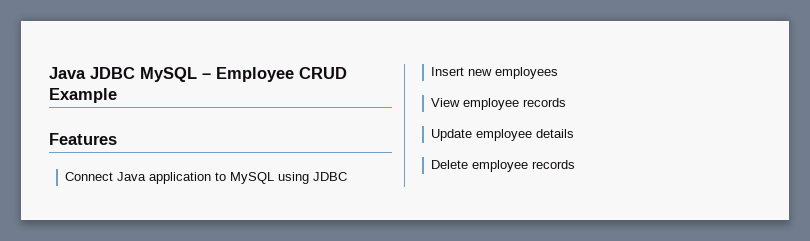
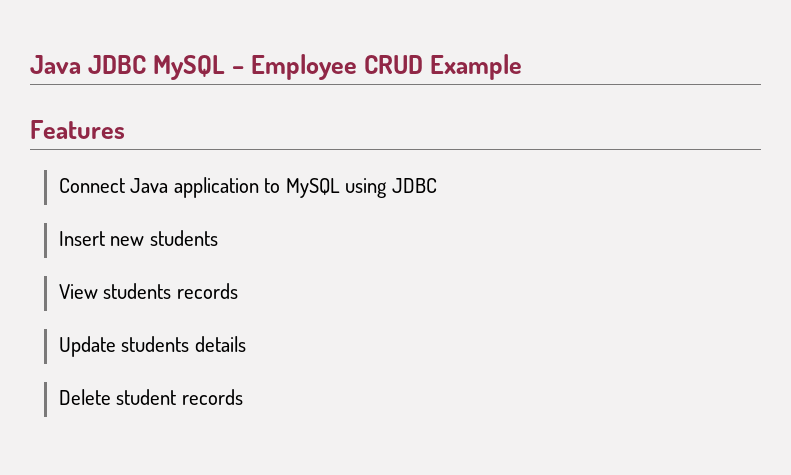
- Insert new employees
+ Insert new students
- View employee records
+ View students records
- Update employee details
+ Update students details
- Delete employee records
+ Delete student records

